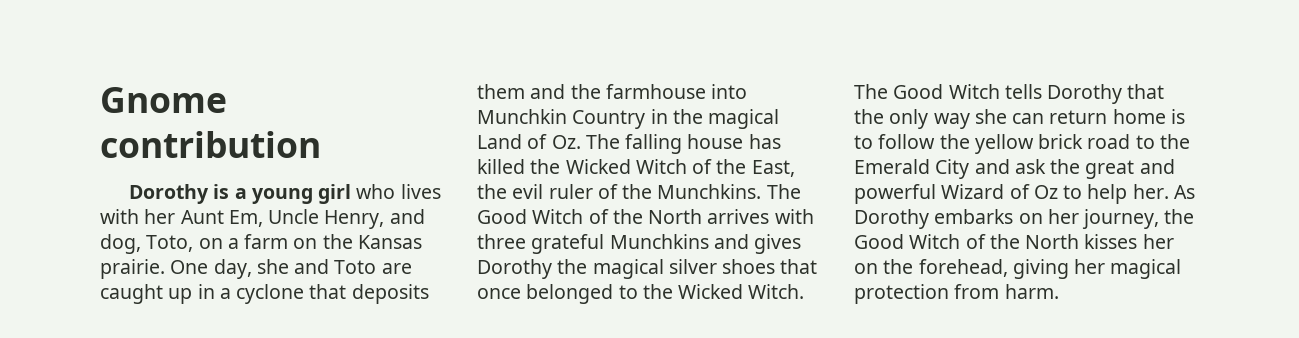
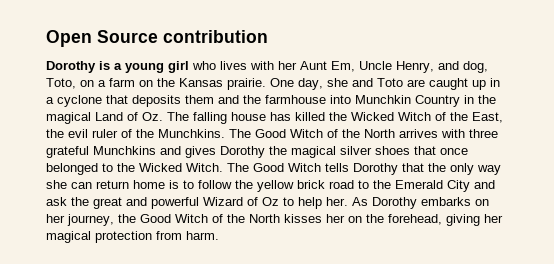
- Gnome contribution
+ Open Source contribution

